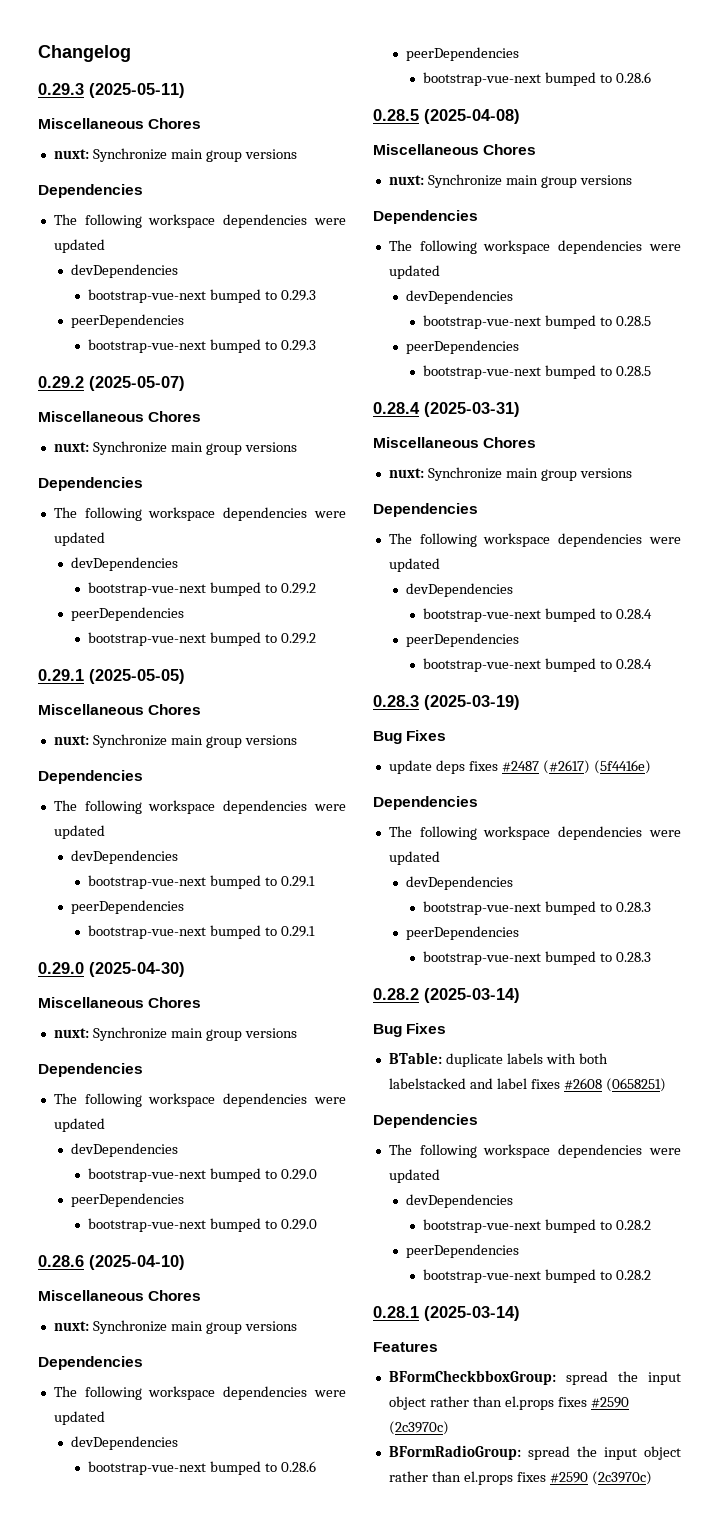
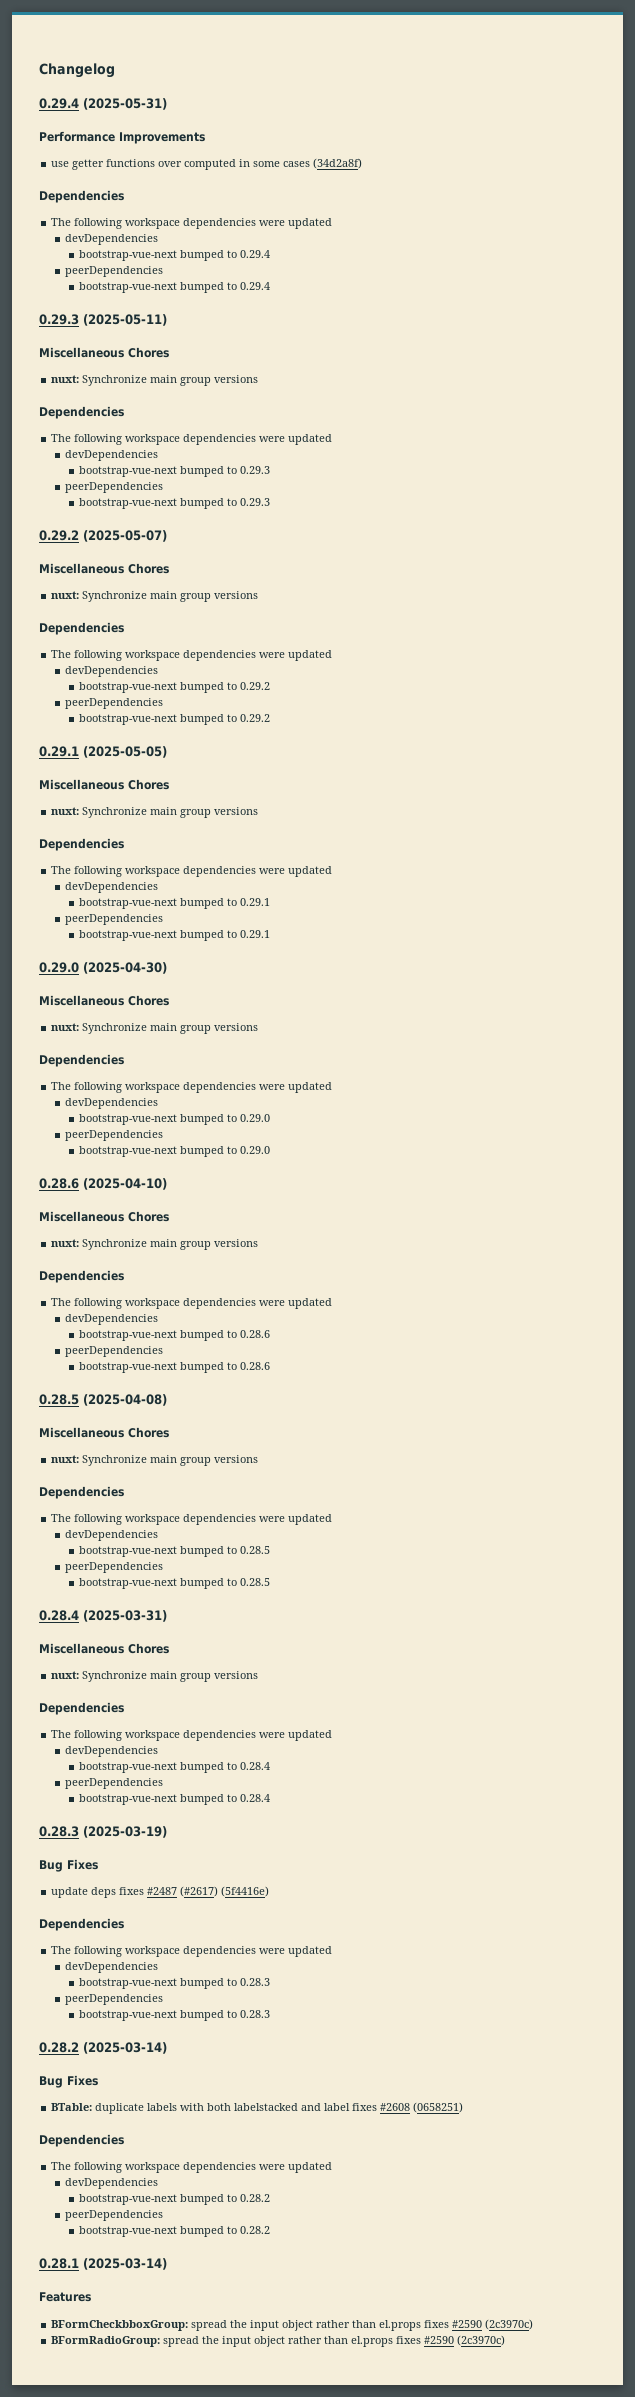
+ 0.29.4 (2025-05-31)
+ Performance Improvements
+ use getter functions over computed in some cases (34d2a8f)
+ Dependencies
+ The following workspace dependencies were updated
+ devDependencies
+ bootstrap-vue-next bumped to 0.29.4
+ peerDependencies
+ bootstrap-vue-next bumped to 0.29.4

